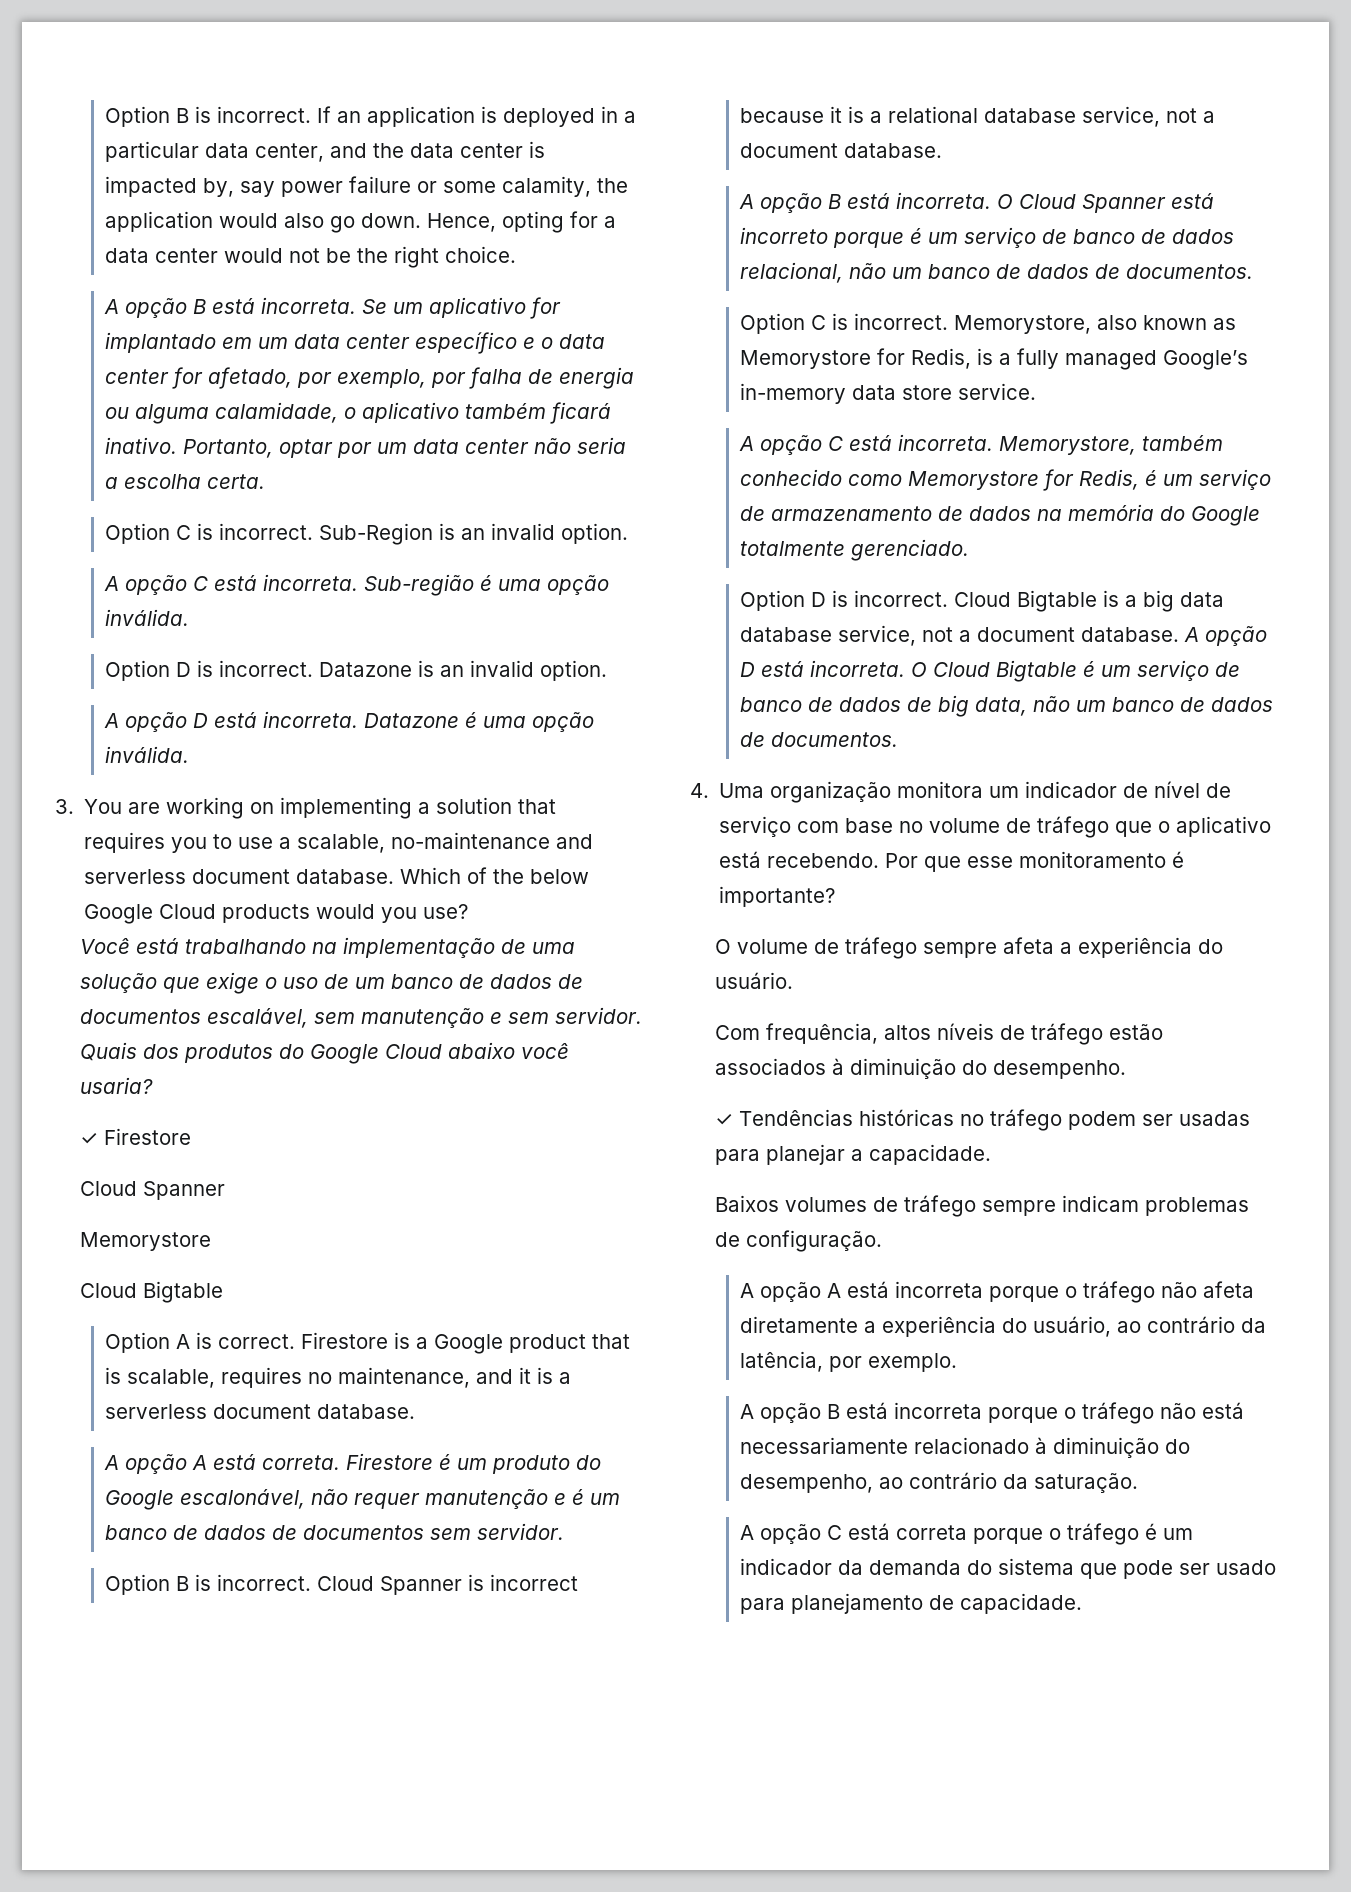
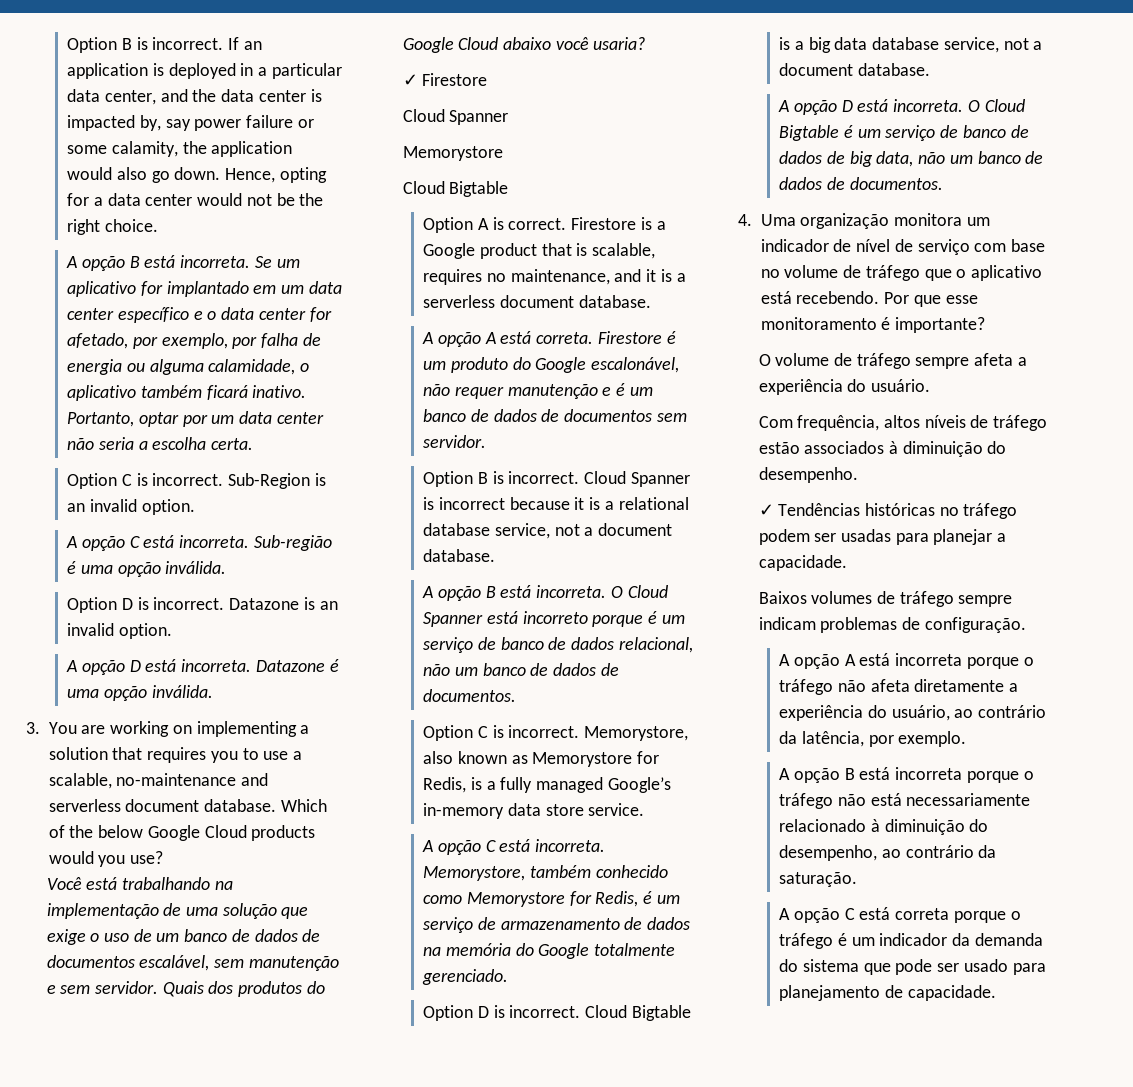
- Cloud Bigtable is a big data database service, not a document database. A opção D está incorreta.
+ Cloud Bigtable is a big data database service, not a document database.
+ A opção D está incorreta.

